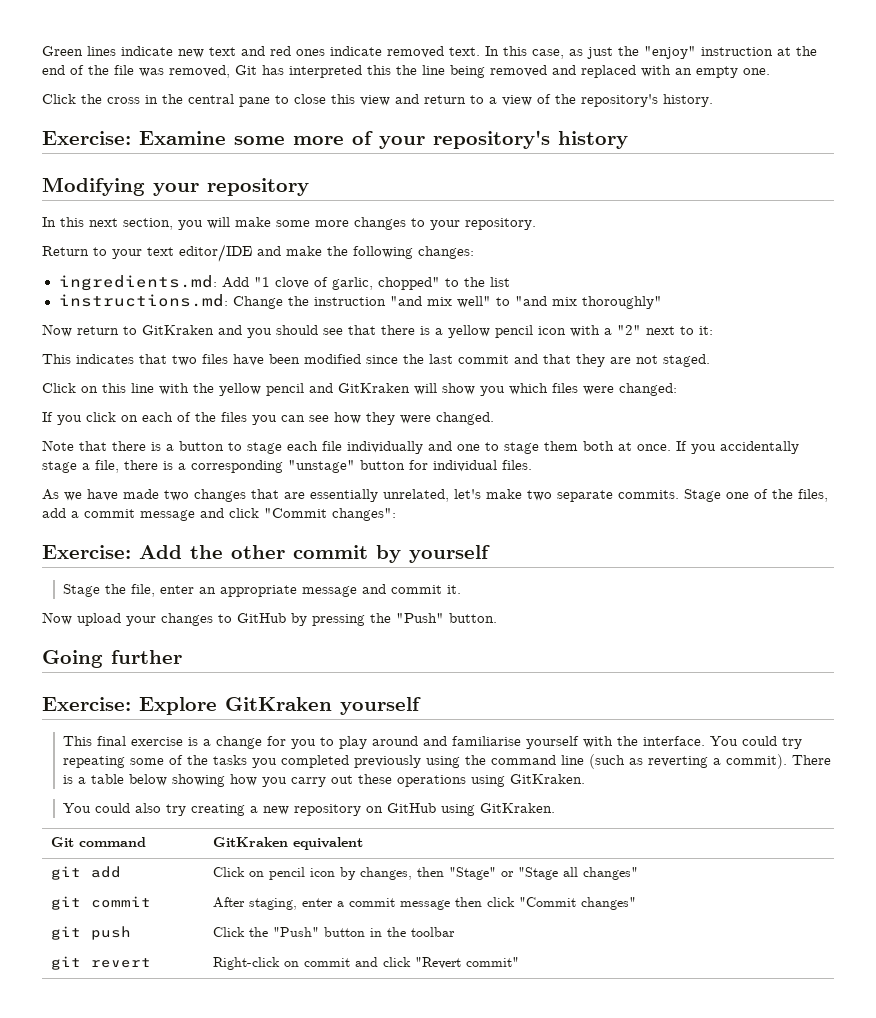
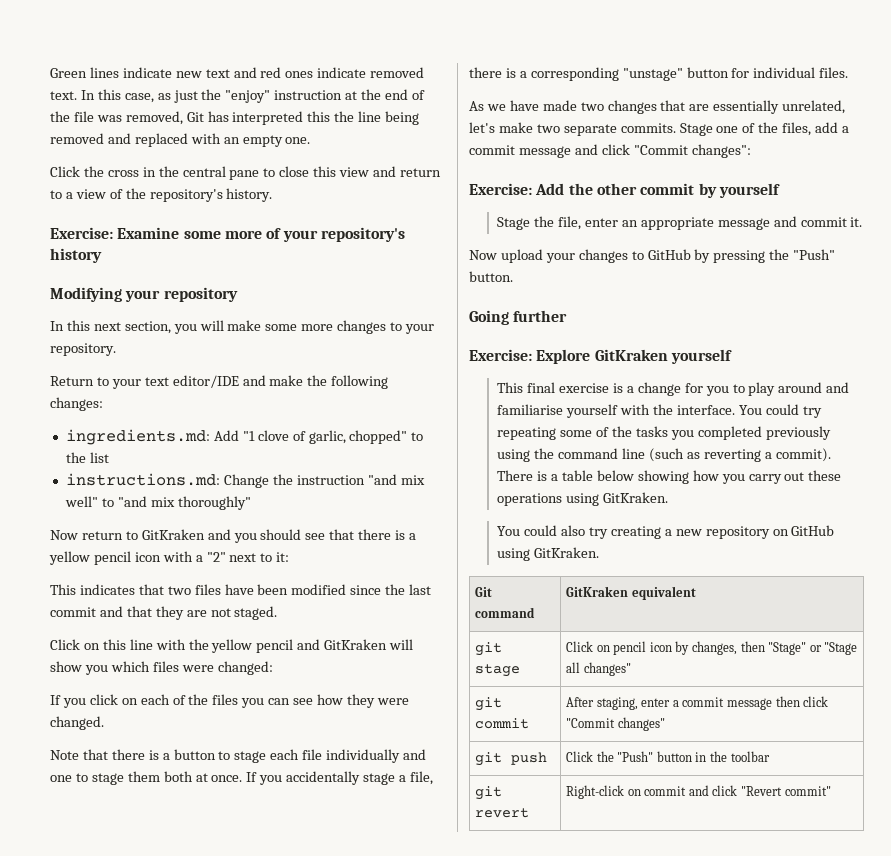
- git add | Click on pencil icon by changes, then "Stage" or "Stage all changes"
+ git stage | Click on pencil icon by changes, then "Stage" or "Stage all changes"

